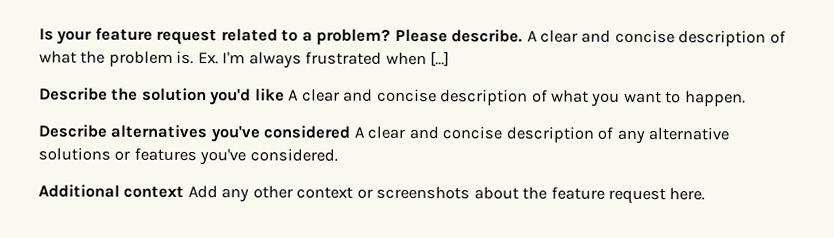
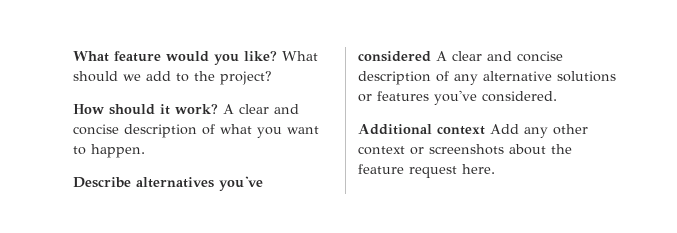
- Is your feature request related to a problem? Please describe. A clear and concise description of what the problem is. Ex. I'm always frustrated when [...]
- Describe the solution you'd like A clear and concise description of what you want to happen.
+ What feature would you like? What should we add to the project?
+ How should it work? A clear and concise description of what you want to happen.

